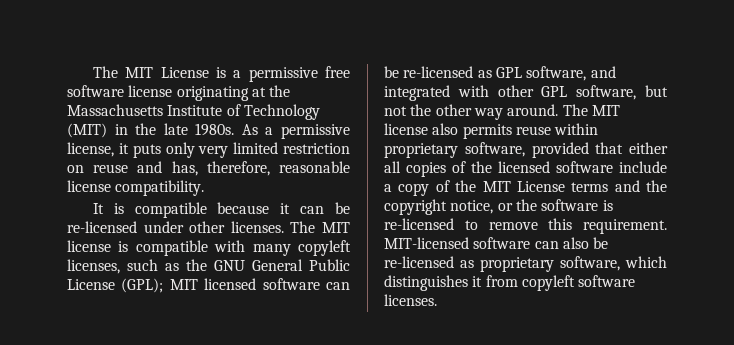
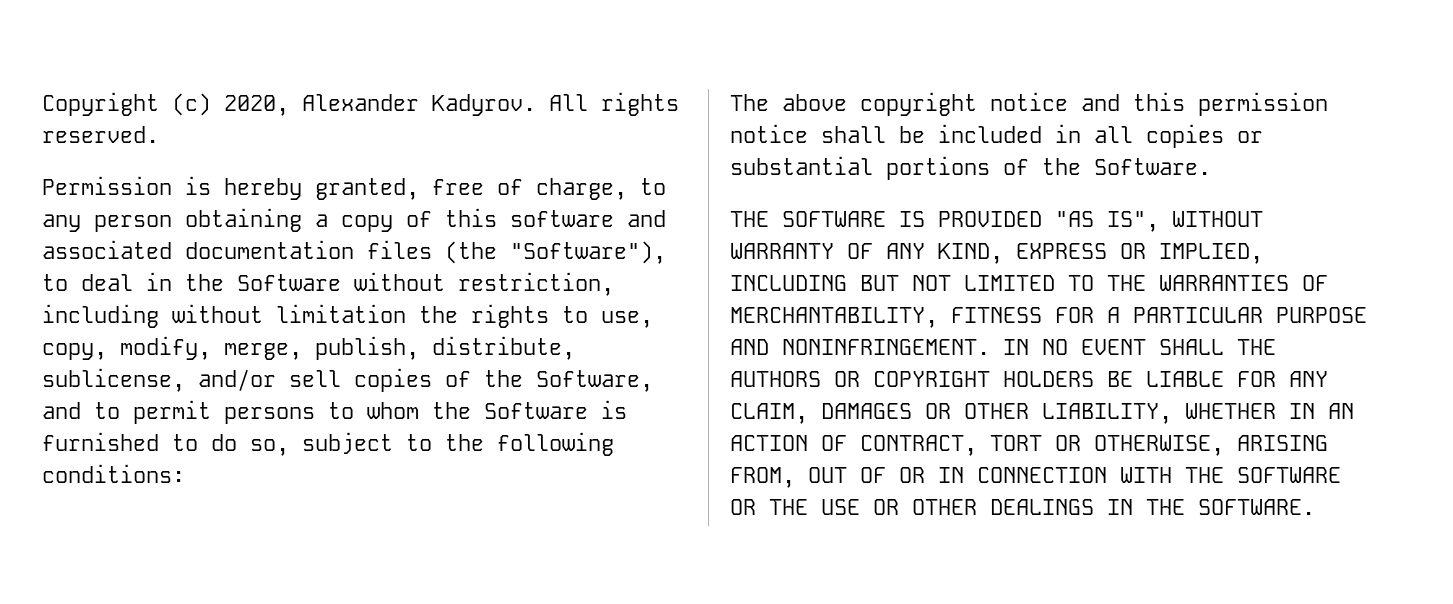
- The MIT License is a permissive free software license originating at the Massachusetts Institute of Technology (MIT) in the late 1980s. As a permissive license, it puts only very limited restriction on reuse and has, therefore, reasonable license compatibility.
- It is compatible because it can be re-licensed under other licenses. The MIT license is compatible with many copyleft licenses, such as the GNU General Public License (GPL); MIT licensed software can be re-licensed as GPL software, and integrated with other GPL software, but not the other way around. The MIT license also permits reuse within proprietary software, provided that either all copies of the licensed software include a copy of the MIT License terms and the copyright notice, or the software is re-licensed to remove this requirement. MIT-licensed software can also be re-licensed as proprietary software, which distinguishes it from copyleft software licenses.
+ Copyright (c) 2020, Alexander Kadyrov. All rights reserved.
+ Permission is hereby granted, free of charge, to any person obtaining a copy of this software and associated documentation files (the "Software"), to deal in the Software without restriction, including without limitation the rights to use, copy, modify, merge, publish, distribute, sublicense, and/or sell copies of the Software, and to permit persons to whom the Software is furnished to do so, subject to the following conditions:
+ The above copyright notice and this permission notice shall be included in all copies or substantial portions of the Software.
+ THE SOFTWARE IS PROVIDED "AS IS", WITHOUT WARRANTY OF ANY KIND, EXPRESS OR IMPLIED, INCLUDING BUT NOT LIMITED TO THE WARRANTIES OF MERCHANTABILITY, FITNESS FOR A PARTICULAR PURPOSE AND NONINFRINGEMENT. IN NO EVENT SHALL THE AUTHORS OR COPYRIGHT HOLDERS BE LIABLE FOR ANY CLAIM, DAMAGES OR OTHER LIABILITY, WHETHER IN AN ACTION OF CONTRACT, TORT OR OTHERWISE, ARISING FROM, OUT OF OR IN CONNECTION WITH THE SOFTWARE OR THE USE OR OTHER DEALINGS IN THE SOFTWARE.

